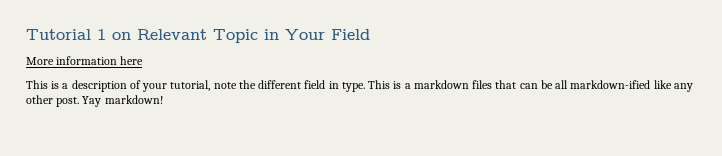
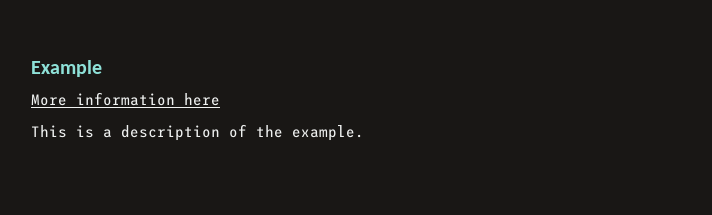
- Tutorial 1 on Relevant Topic in Your Field
+ Example
- This is a description of your tutorial, note the different field in type. This is a markdown files that can be all markdown-ified like any other post. Yay markdown!
+ This is a description of the example.

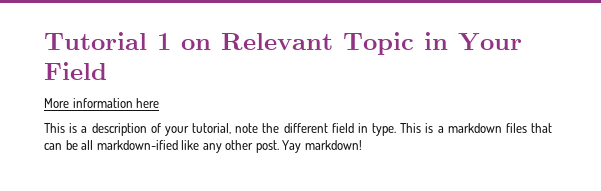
- Example
+ Tutorial 1 on Relevant Topic in Your Field
- This is a description of the example.
+ This is a description of your tutorial, note the different field in type. This is a markdown files that can be all markdown-ified like any other post. Yay markdown!

